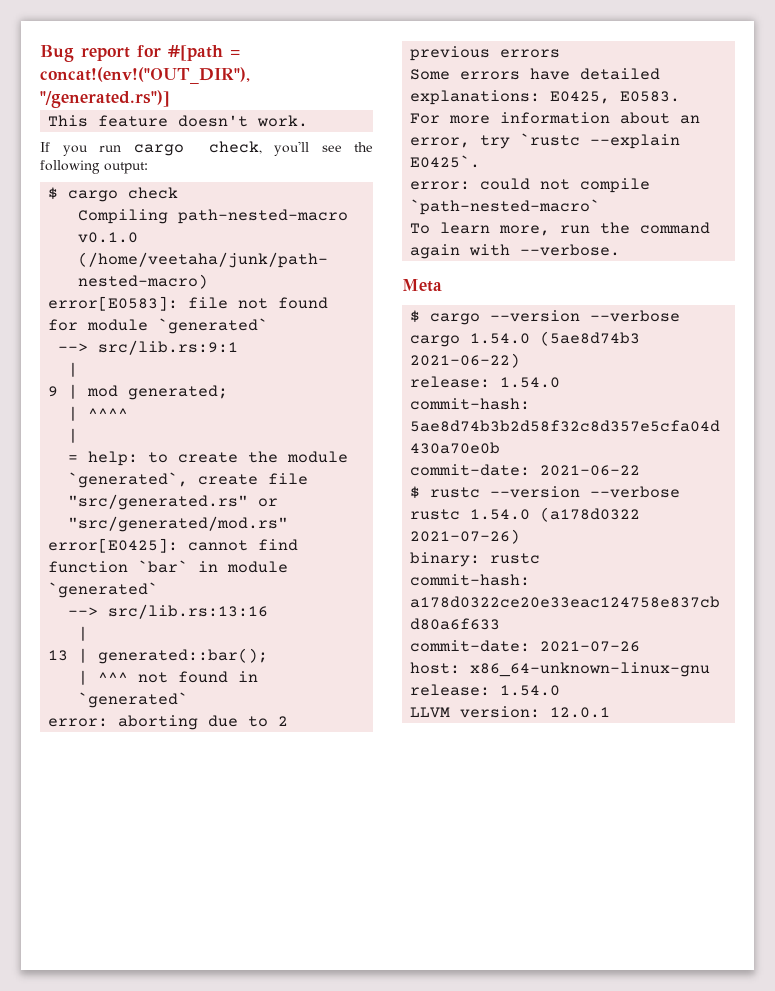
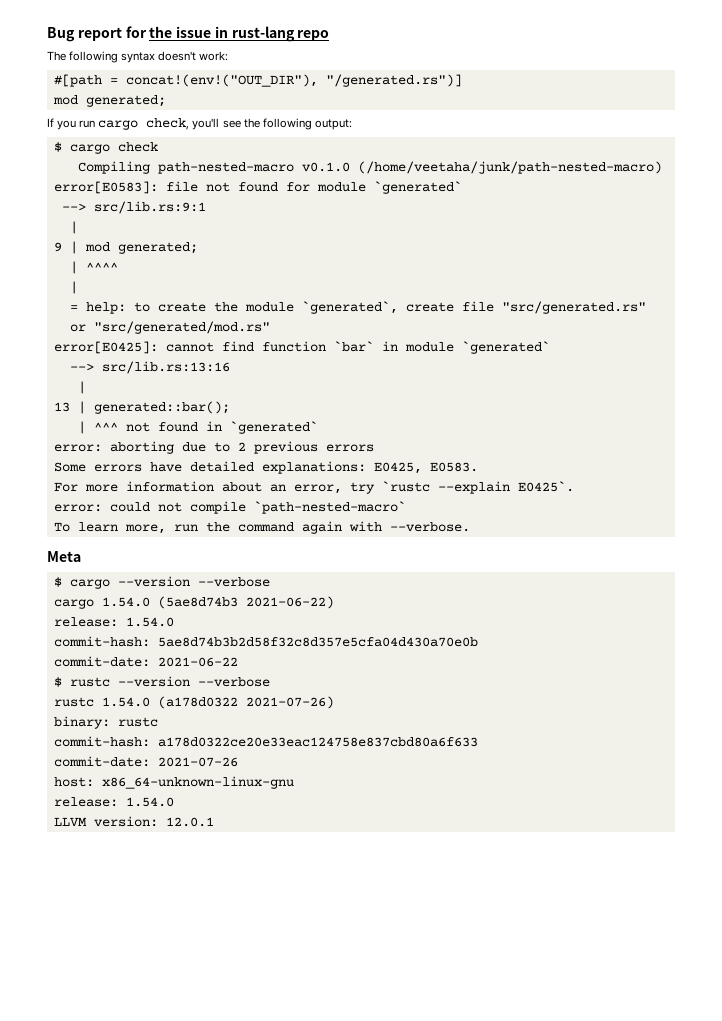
- Bug report for #[path = concat!(env!("OUT_DIR"), "/generated.rs")]
- This feature doesn't work.
+ Bug report for the issue in rust-lang repo
+ The following syntax doesn't work:
+ #[path = concat!(env!("OUT_DIR"), "/generated.rs")]
+ mod generated;

